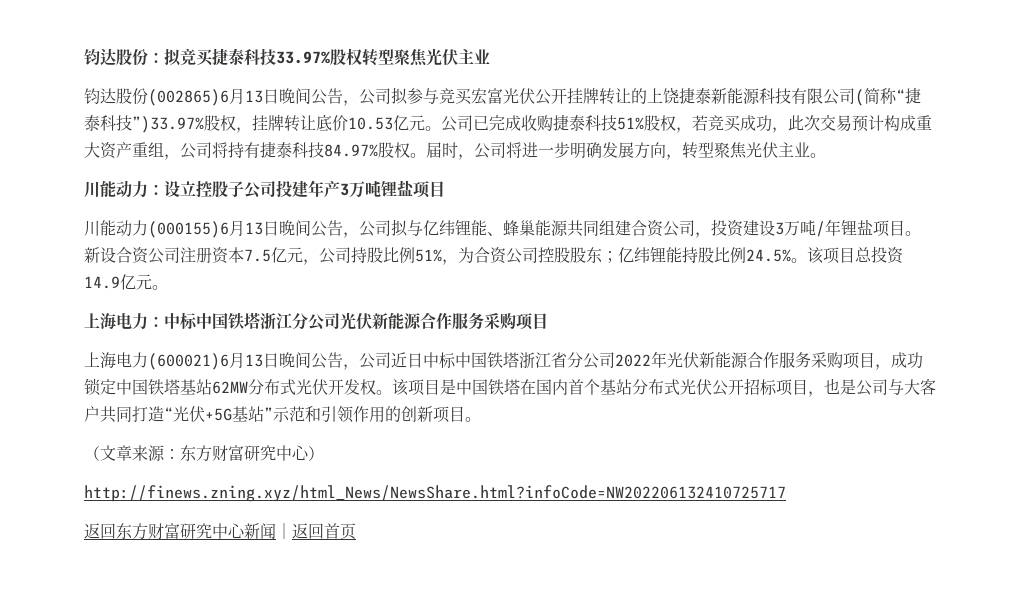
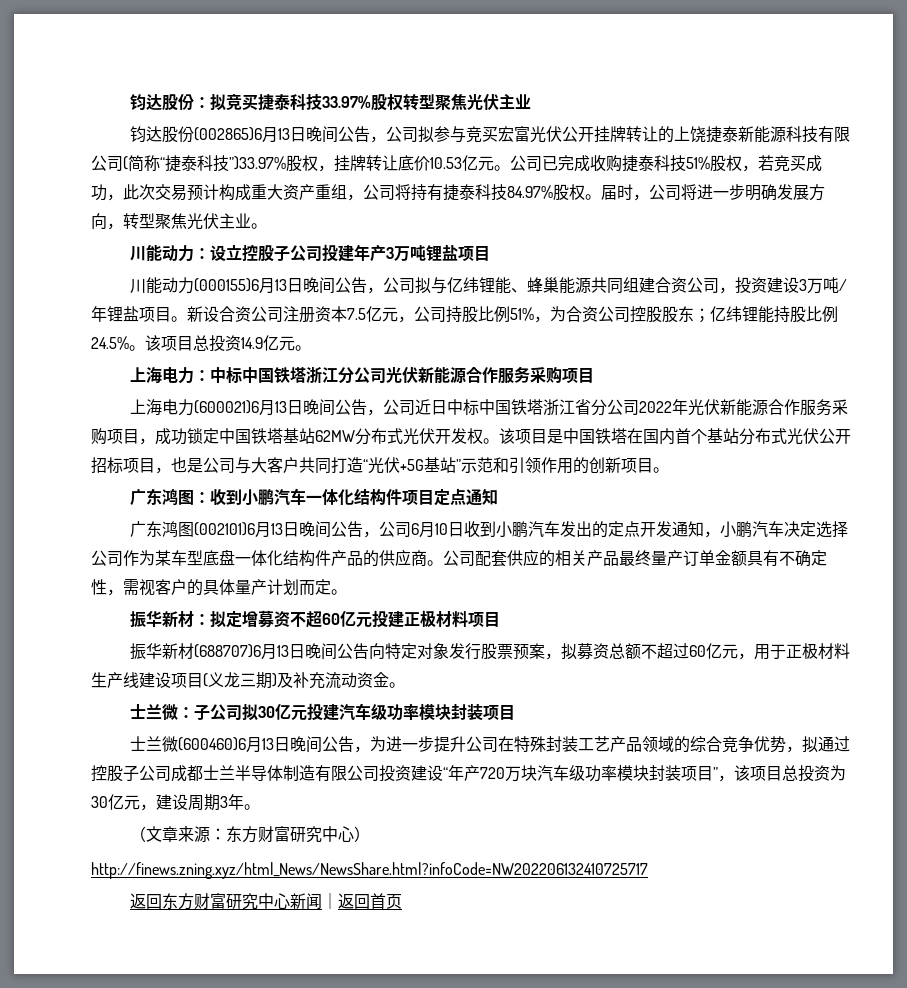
+ 广东鸿图：收到小鹏汽车一体化结构件项目定点通知
+ 广东鸿图(002101)6月13日晚间公告，公司6月10日收到小鹏汽车发出的定点开发通知，小鹏汽车决定选择公司作为某车型底盘一体化结构件产品的供应商。公司配套供应的相关产品最终量产订单金额具有不确定性，需视客户的具体量产计划而定。
+ 振华新材：拟定增募资不超60亿元投建正极材料项目
+ 振华新材(688707)6月13日晚间公告向特定对象发行股票预案，拟募资总额不超过60亿元，用于正极材料生产线建设项目(义龙三期)及补充流动资金。
+ 士兰微：子公司拟30亿元投建汽车级功率模块封装项目
+ 士兰微(600460)6月13日晚间公告，为进一步提升公司在特殊封装工艺产品领域的综合竞争优势，拟通过控股子公司成都士兰半导体制造有限公司投资建设“年产720万块汽车级功率模块封装项目”，该项目总投资为30亿元，建设周期3年。

